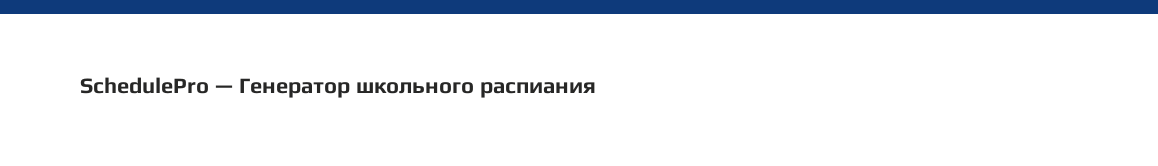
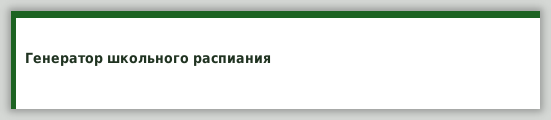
- SchedulePro — Генератор школьного распиания
+ Генератор школьного распиания

